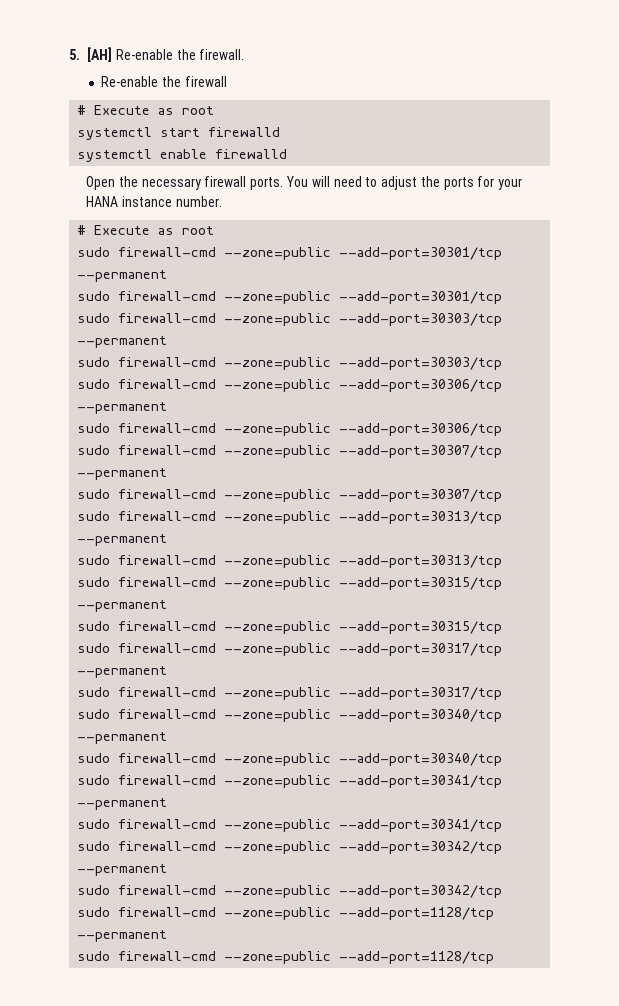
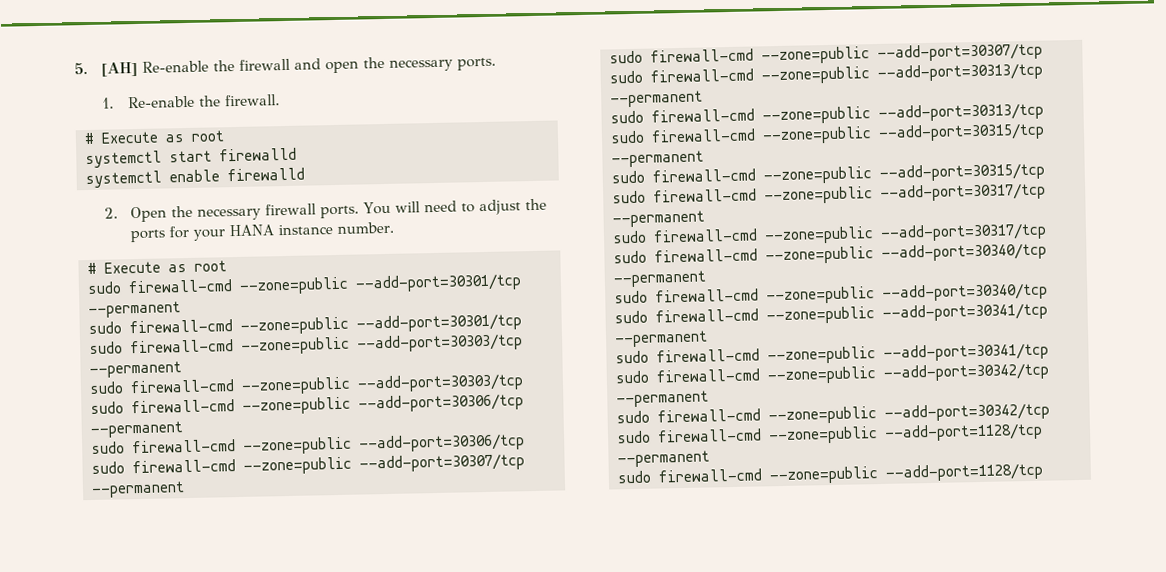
- 5. [AH] Re-enable the firewall.
- Re-enable the firewall
+ 5. [AH] Re-enable the firewall and open the necessary ports.
+ 1. Re-enable the firewall.
- Open the necessary firewall ports.
+ 2. Open the necessary firewall ports.

